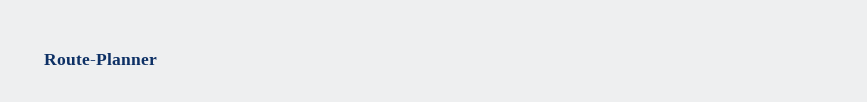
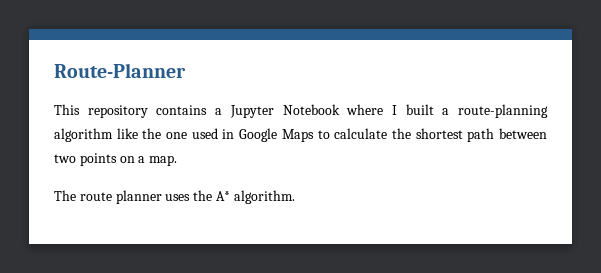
+ This repository contains a Jupyter Notebook where I built a route-planning algorithm like the one used in Google Maps to calculate the shortest path between two points on a map.
+ The route planner uses the A* algorithm.

